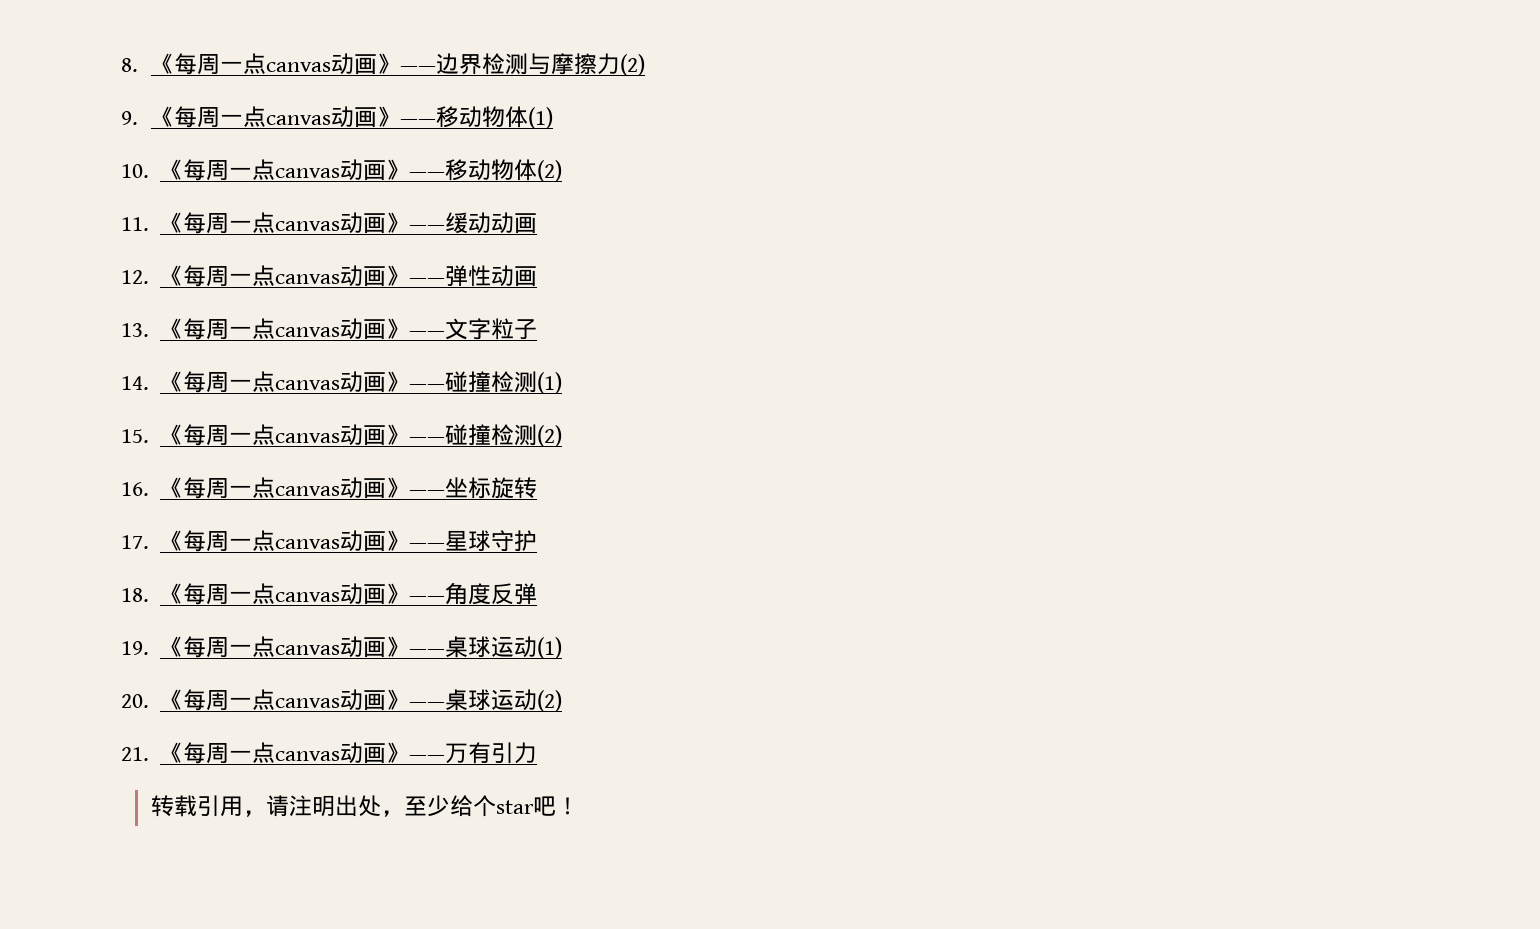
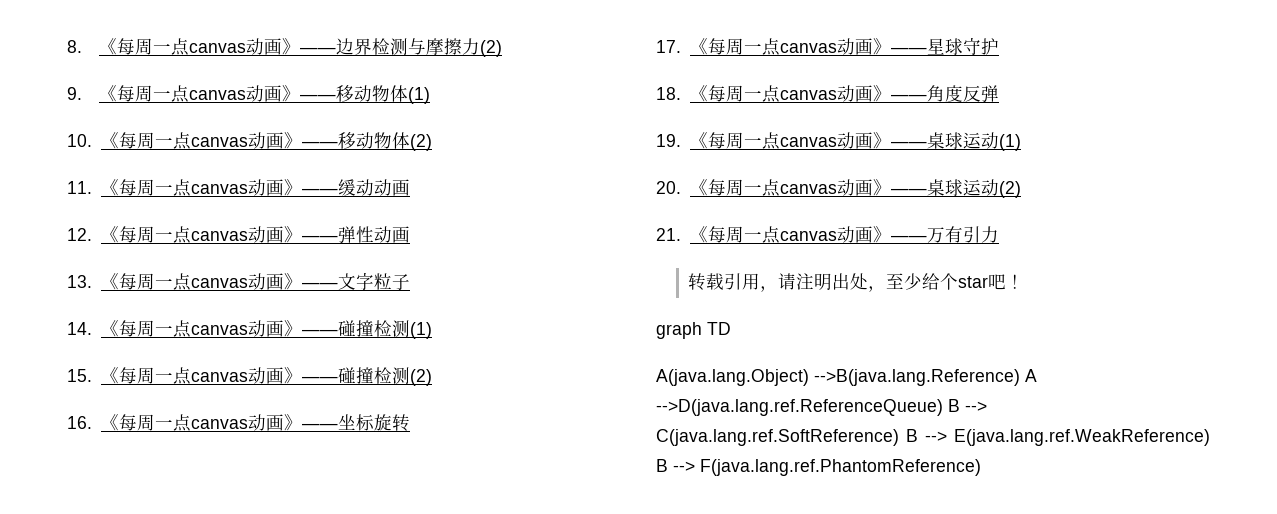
+ graph TD
+ A(java.lang.Object) -->B(java.lang.Reference) A -->D(java.lang.ref.ReferenceQueue) B --> C(java.lang.ref.SoftReference) B --> E(java.lang.ref.WeakReference) B --> F(java.lang.ref.PhantomReference)

